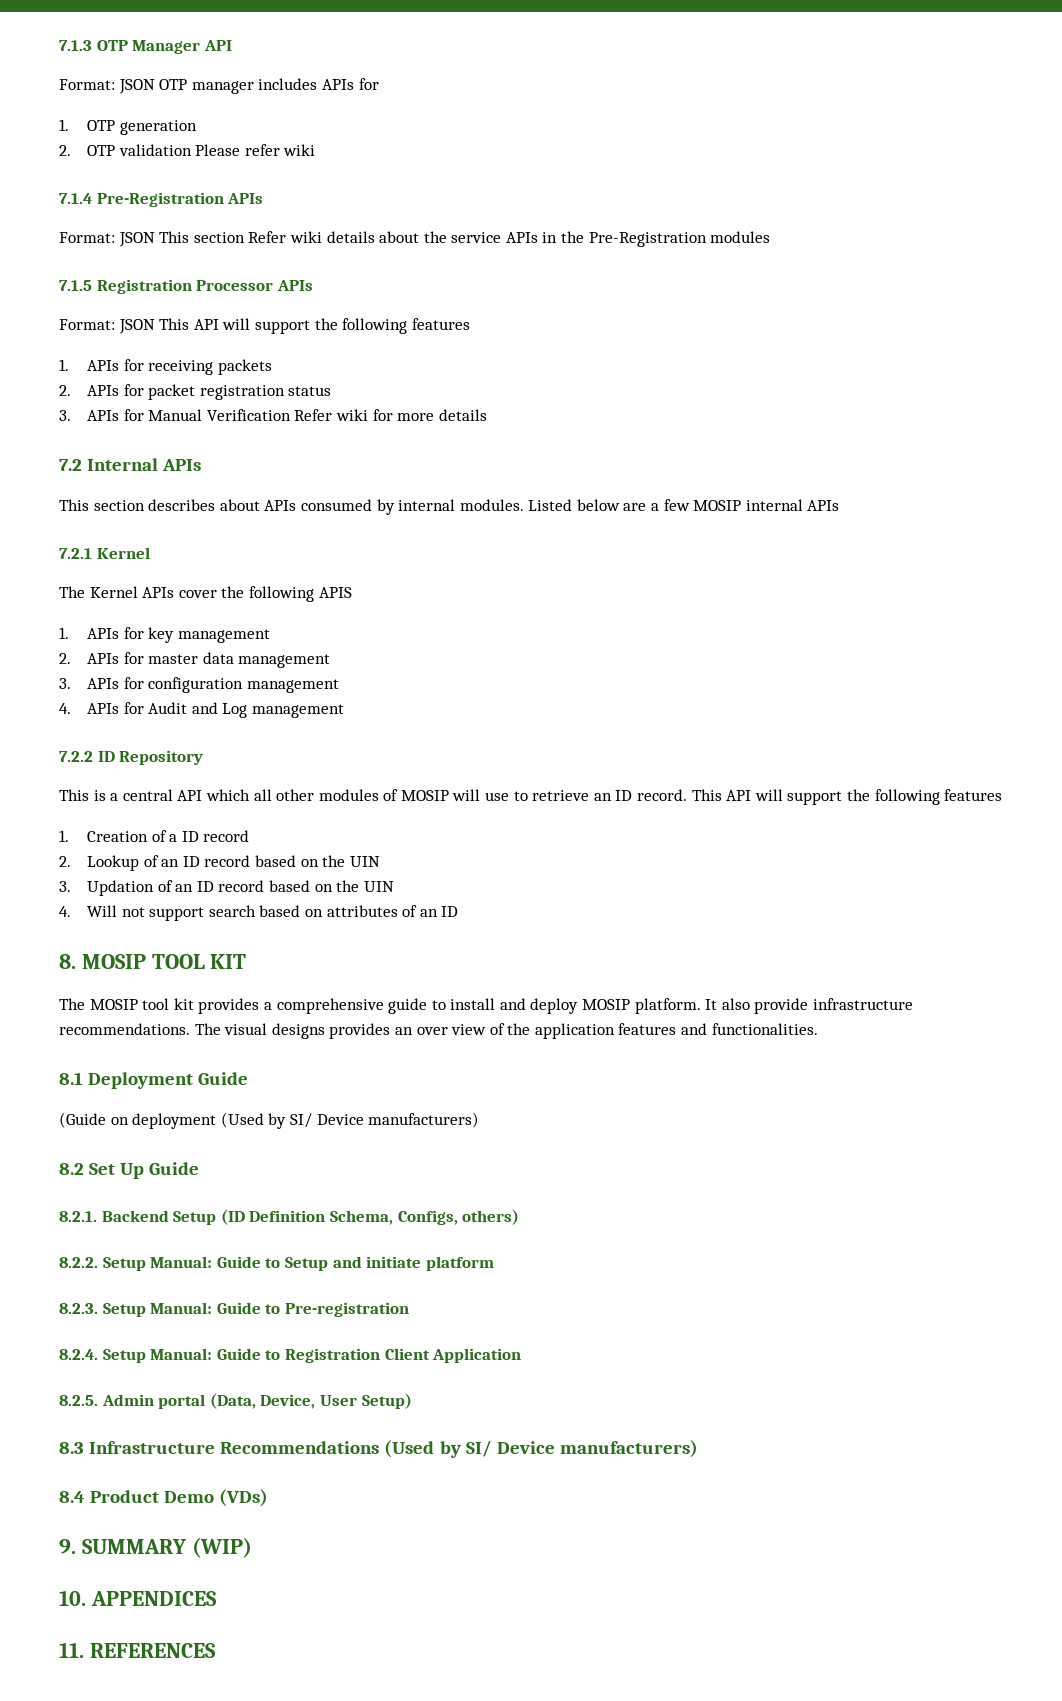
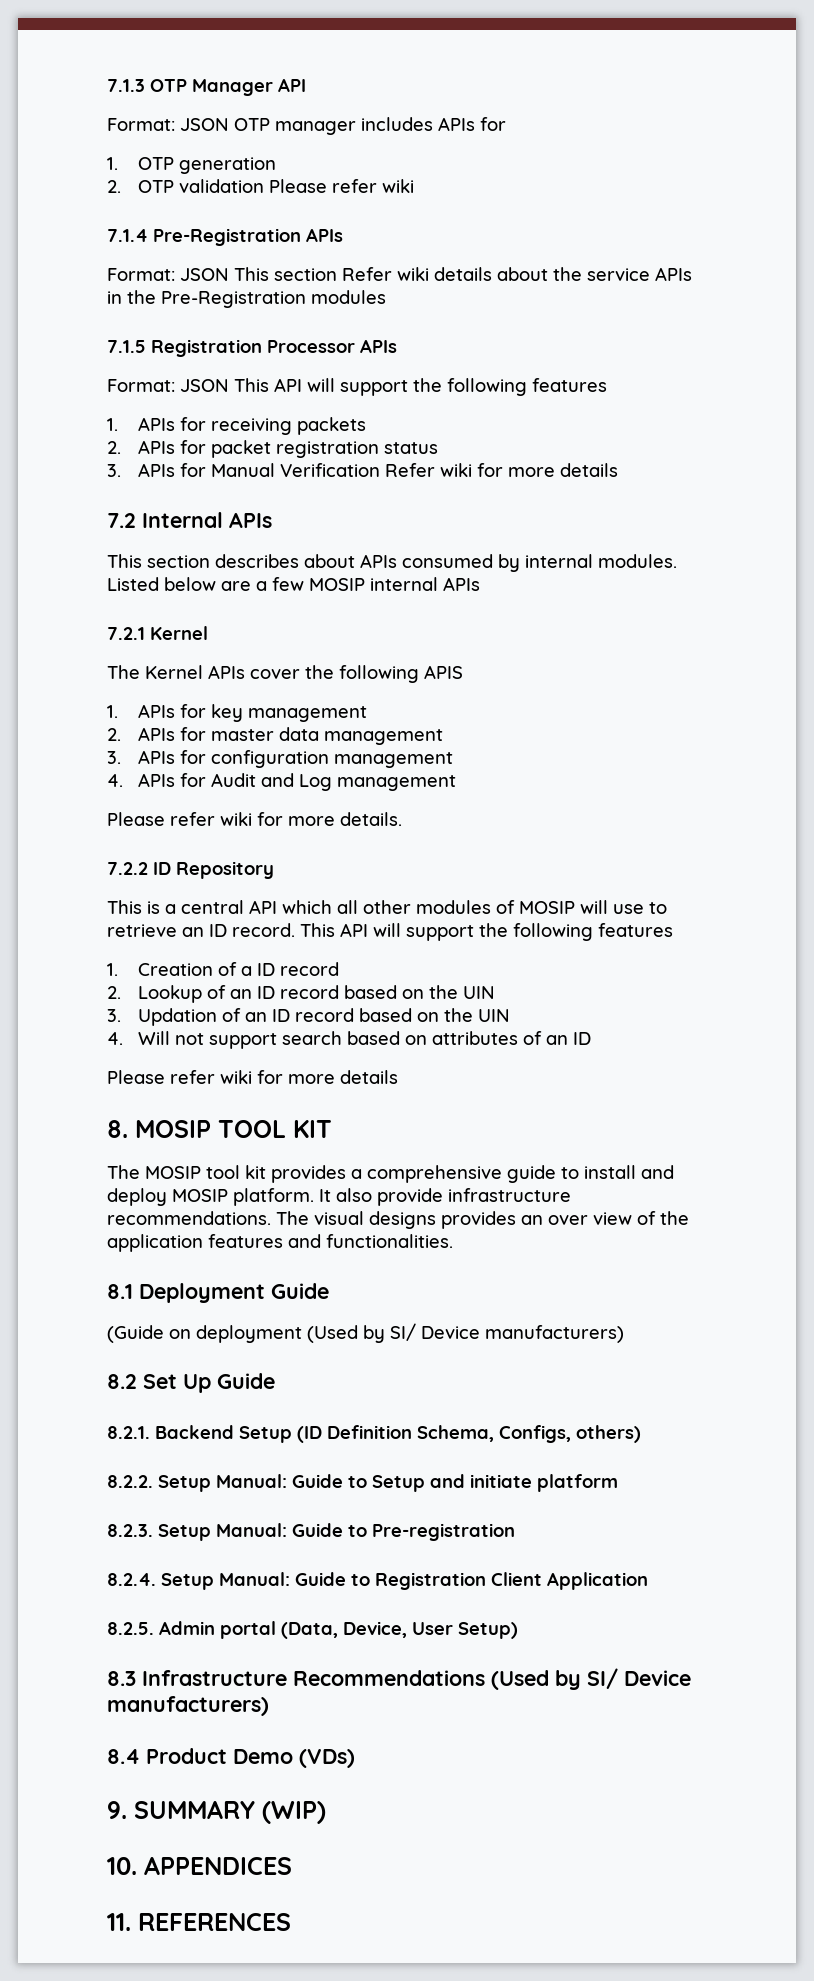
+ Please refer wiki for more details.
+ Please refer wiki for more details

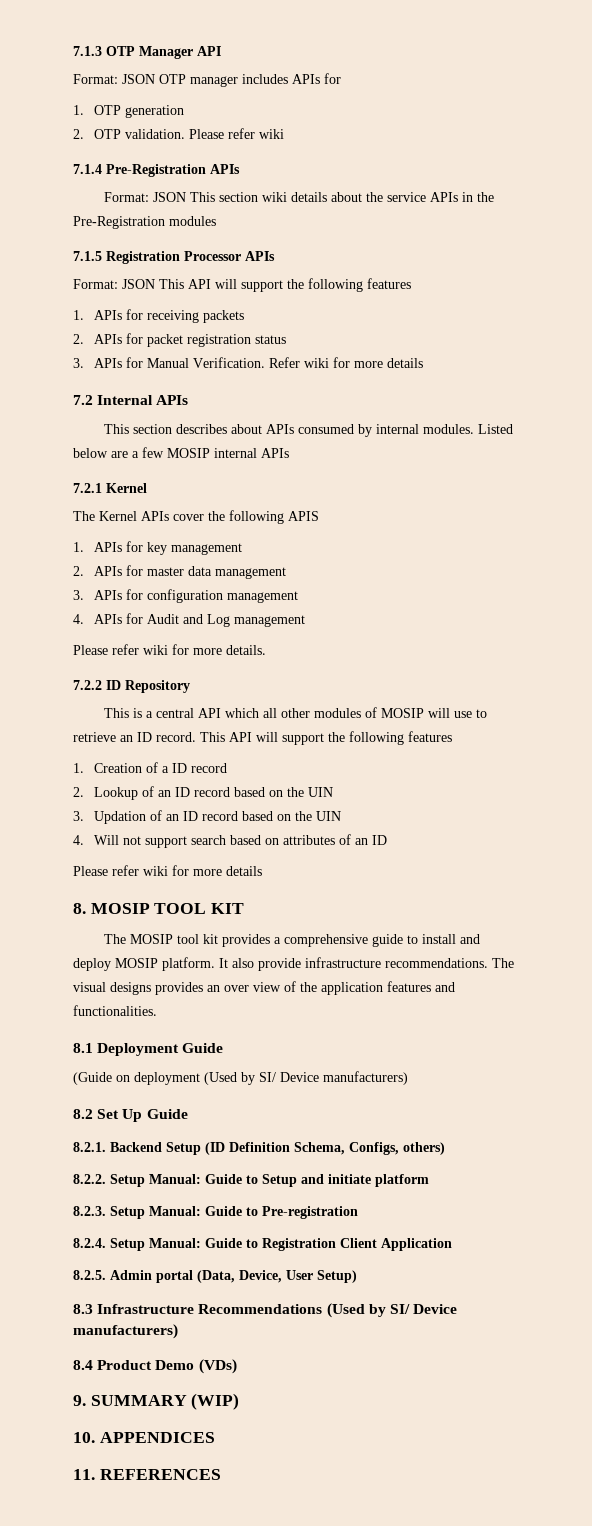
- 2. OTP validation Please refer wiki
+ 2. OTP validation. Please refer wiki
- Format: JSON This section Refer wiki details about the service APIs in the Pre-Registration modules
+ Format: JSON This section wiki details about the service APIs in the Pre-Registration modules
- 3. APIs for Manual Verification Refer wiki for more details
+ 3. APIs for Manual Verification. Refer wiki for more details

